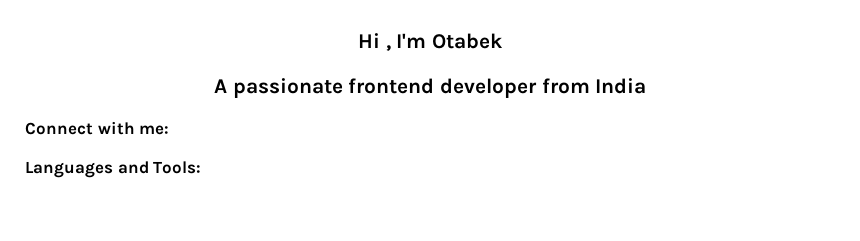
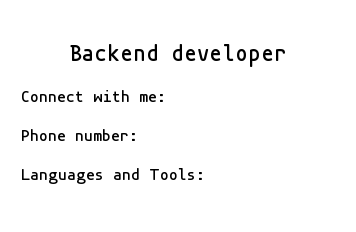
- Hi , I'm Otabek
- A passionate frontend developer from India
+ Backend developer
+ Phone number:

